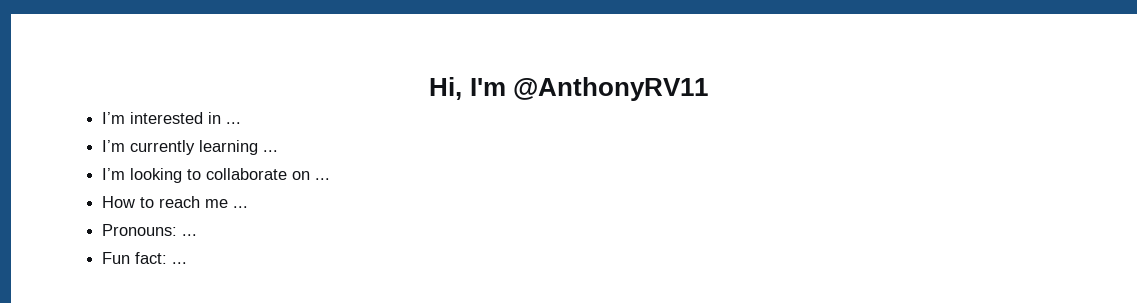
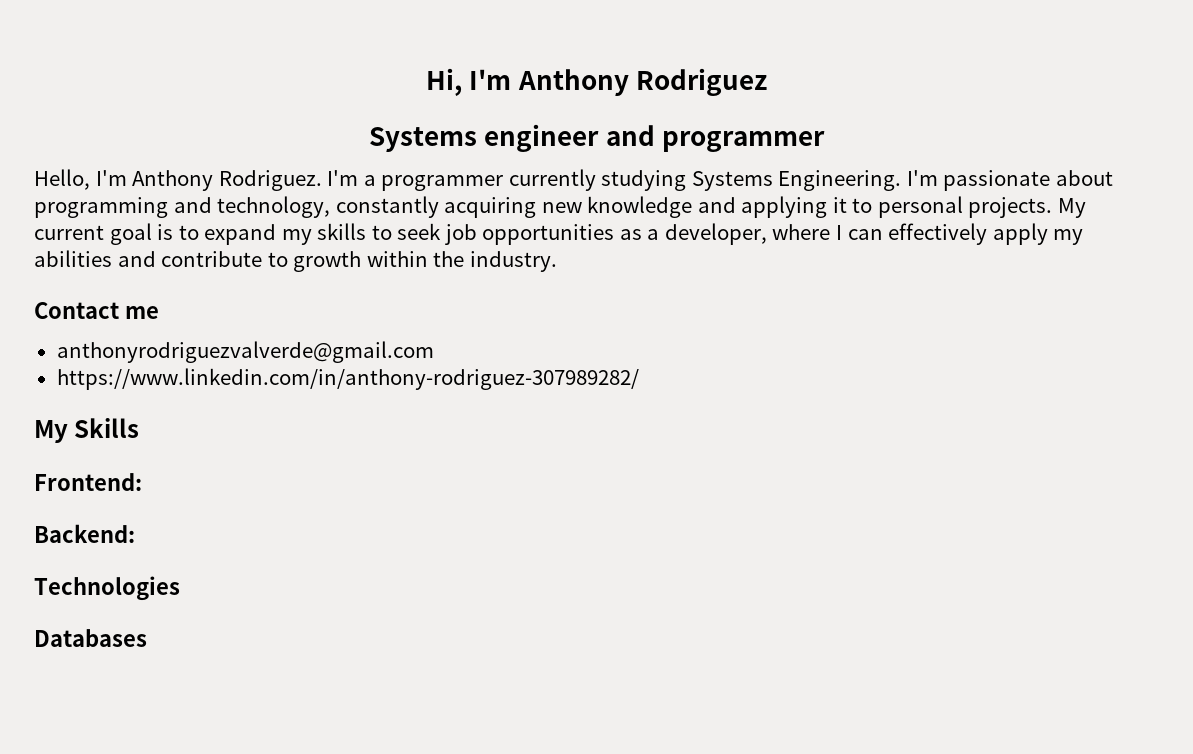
- Hi, I'm @AnthonyRV11
- I’m interested in ...
- I’m currently learning ...
- I’m looking to collaborate on ...
- How to reach me ...
- Pronouns: ...
- Fun fact: ...
+ Hi, I'm Anthony Rodriguez
+ Systems engineer and programmer
+ Hello, I'm Anthony Rodriguez. I'm a programmer currently studying Systems Engineering. I'm passionate about programming and technology, constantly acquiring new knowledge and applying it to personal projects. My current goal is to expand my skills to seek job opportunities as a developer, where I can effectively apply my abilities and contribute to growth within the industry.
+ Contact me
+ anthonyrodriguezvalverde@gmail.com
+ https://www.linkedin.com/in/anthony-rodriguez-307989282/
+ My Skills
+ Frontend:
+ Backend:
+ Technologies
+ Databases

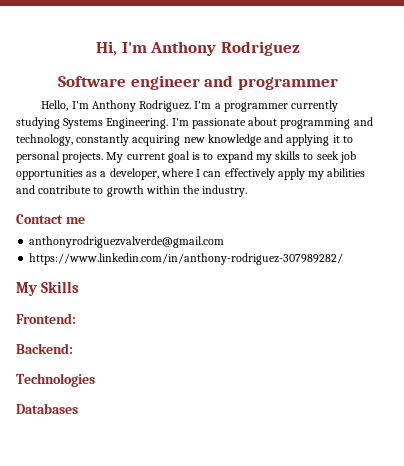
- Systems engineer and programmer
+ Software engineer and programmer

